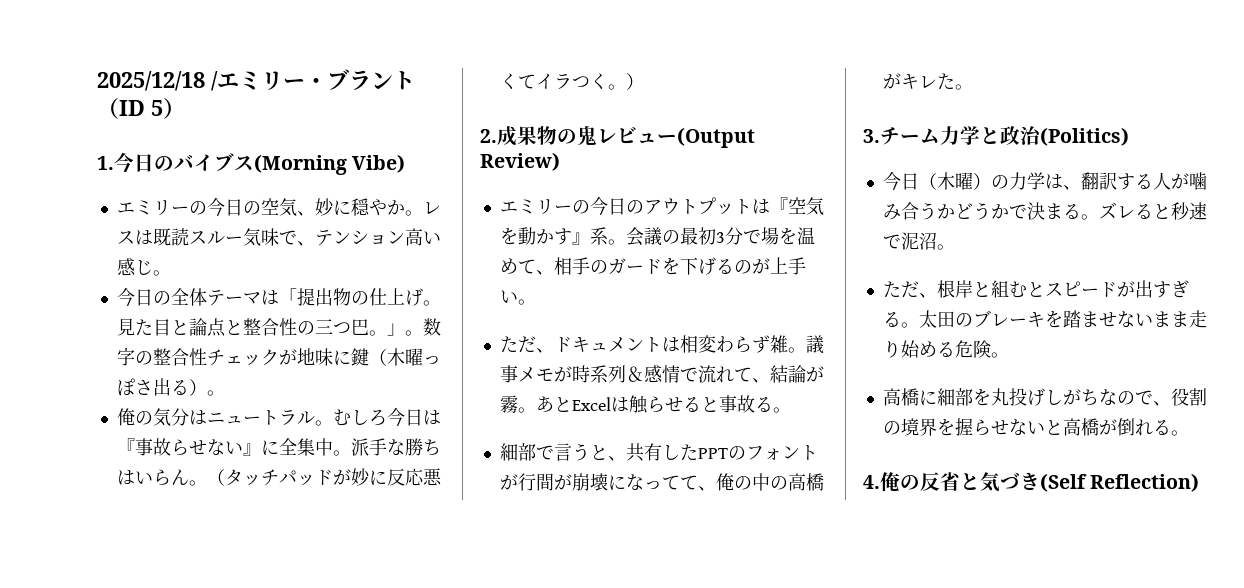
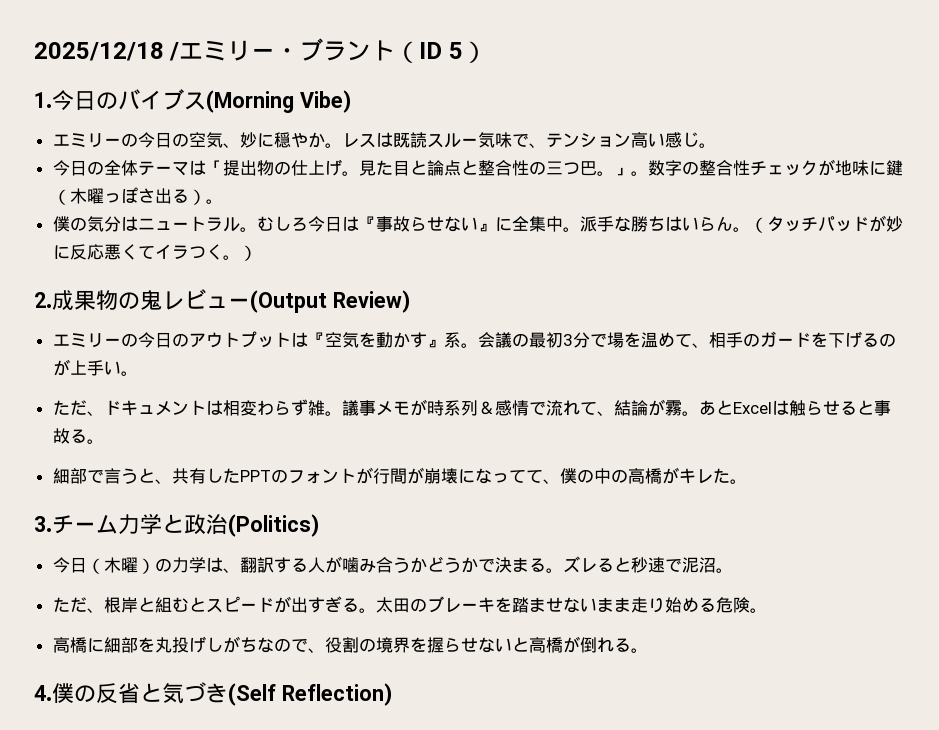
- 俺の気分はニュートラル。
+ 僕の気分はニュートラル。
- 細部で言うと、共有したPPTのフォントが行間が崩壊になってて、俺の中の高橋がキレた。
+ 細部で言うと、共有したPPTのフォントが行間が崩壊になってて、僕の中の高橋がキレた。
- 4.俺の反省と気づき(Self Reflection)
+ 4.僕の反省と気づき(Self Reflection)

